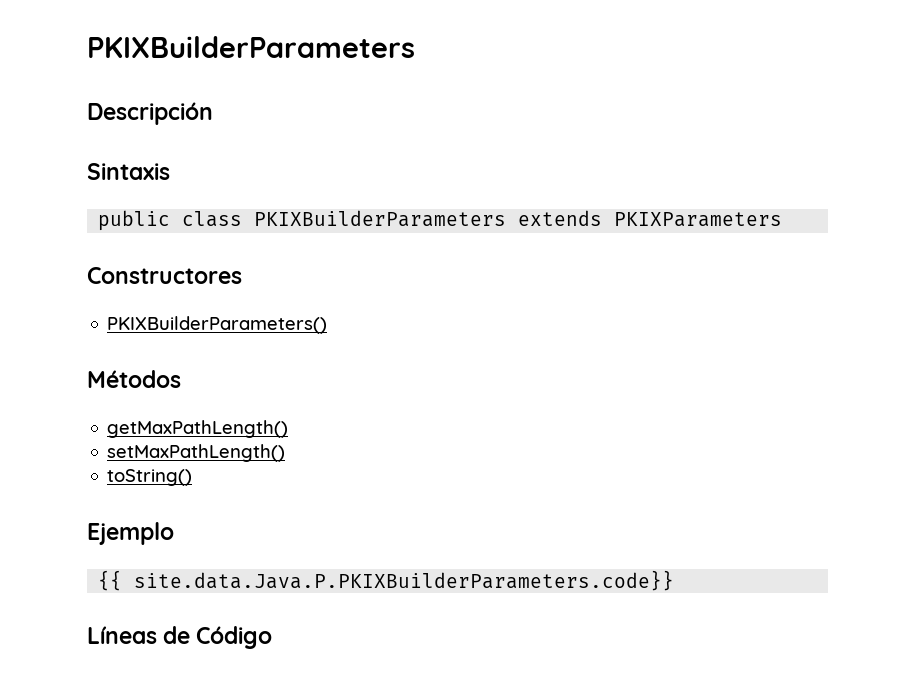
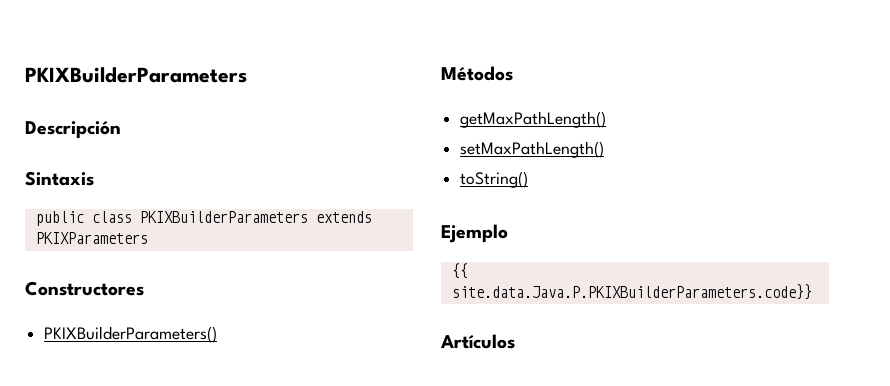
- Líneas de Código
+ Artículos

